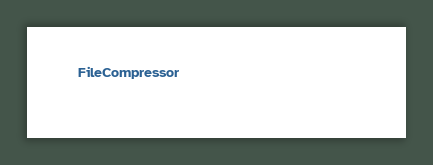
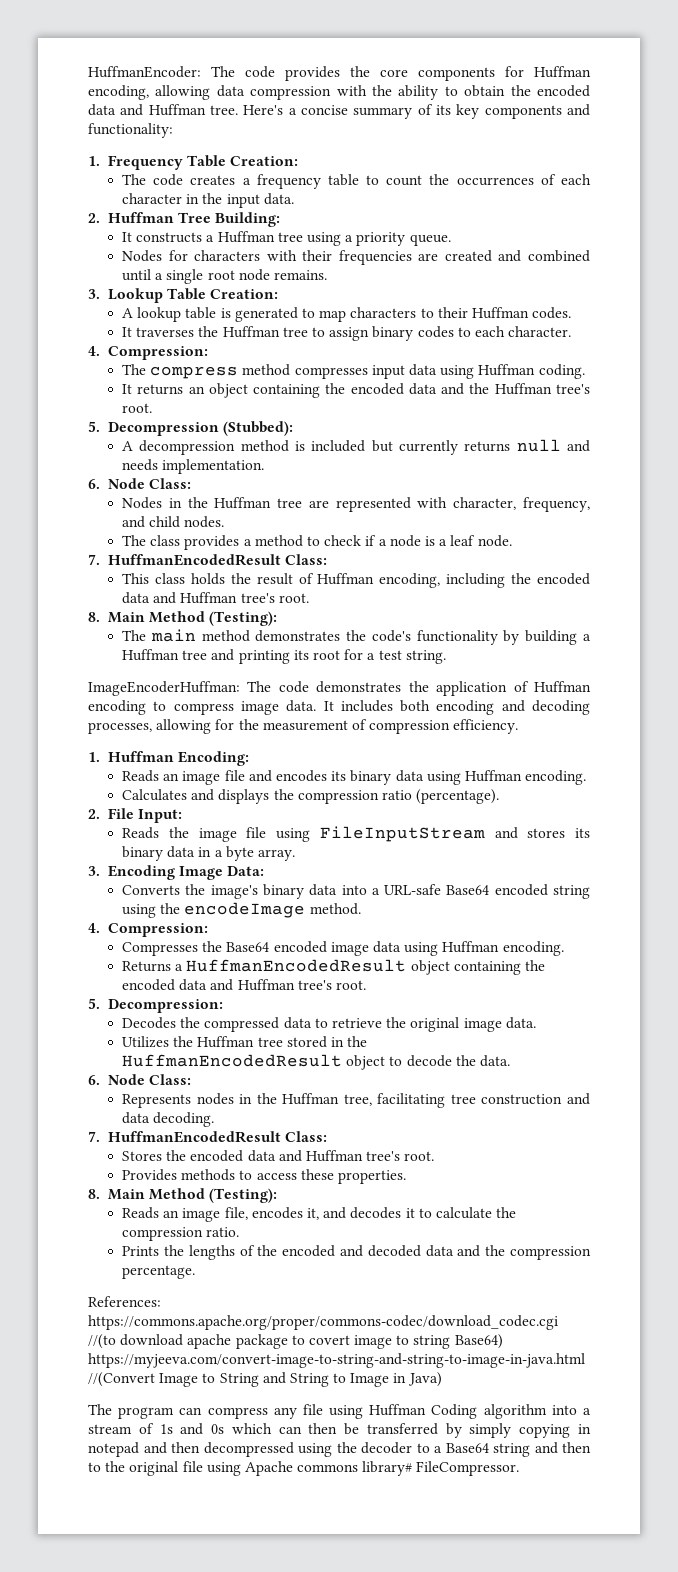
- FileCompressor
+ HuffmanEncoder: The code provides the core components for Huffman encoding, allowing data compression with the ability to obtain the encoded data and Huffman tree. Here's a concise summary of its key components and functionality:
+ 1. Frequency Table Creation:
+ The code creates a frequency table to count the occurrences of each character in the input data.
+ 2. Huffman Tree Building:
+ It constructs a Huffman tree using a priority queue.
+ Nodes for characters with their frequencies are created and combined until a single root node remains.
+ 3. Lookup Table Creation:
+ A lookup table is generated to map characters to their Huffman codes.
+ It traverses the Huffman tree to assign binary codes to each character.
+ 4. Compression:
+ The compress method compresses input data using Huffman coding.
+ It returns an object containing the encoded data and the Huffman tree's root.
+ 5. Decompression (Stubbed):
+ A decompression method is included but currently returns null and needs implementation.
+ 6. Node Class:
+ Nodes in the Huffman tree are represented with character, frequency, and child nodes.
+ The class provides a method to check if a node is a leaf node.
+ 7. HuffmanEncodedResult Class:
+ This class holds the result of Huffman encoding, including the encoded data and Huffman tree's root.
+ 8. Main Method (Testing):
+ The main method demonstrates the code's functionality by building a Huffman tree and printing its root for a test string.
+ ImageEncoderHuffman: The code demonstrates the application of Huffman encoding to compress image data. It includes both encoding and decoding processes, allowing for the measurement of compression efficiency.
+ 1. Huffman Encoding:
+ Reads an image file and encodes its binary data using Huffman encoding.
+ Calculates and displays the compression ratio (percentage).
+ 2. File Input:
+ Reads the image file using FileInputStream and stores its binary data in a byte array.
+ 3. Encoding Image Data:
+ Converts the image's binary data into a URL-safe Base64 encoded string using the encodeImage method.
+ 4. Compression:
+ Compresses the Base64 encoded image data using Huffman encoding.
+ Returns a HuffmanEncodedResult object containing the encoded data and Huffman tree's root.
+ 5. Decompression:
+ Decodes the compressed data to retrieve the original image data.
+ Utilizes the Huffman tree stored in the HuffmanEncodedResult object to decode the data.
+ 6. Node Class:
+ Represents nodes in the Huffman tree, facilitating tree construction and data decoding.
+ 7. HuffmanEncodedResult Class:
+ Stores the encoded data and Huffman tree's root.
+ Provides methods to access these properties.
+ 8. Main Method (Testing):
+ Reads an image file, encodes it, and decodes it to calculate the compression ratio.
+ Prints the lengths of the encoded and decoded data and the compression percentage.
+ References: https://commons.apache.org/proper/commons-codec/download_codec.cgi //(to download apache package to covert image to string Base64) https://myjeeva.com/convert-image-to-string-and-string-to-image-in-java.html //(Convert Image to String and String to Image in Java)
+ The program can compress any file using Huffman Coding algorithm into a stream of 1s and 0s which can then be transferred by simply copying in notepad and then decompressed using the decoder to a Base64 string and then to the original file using Apache commons library# FileCompressor.

